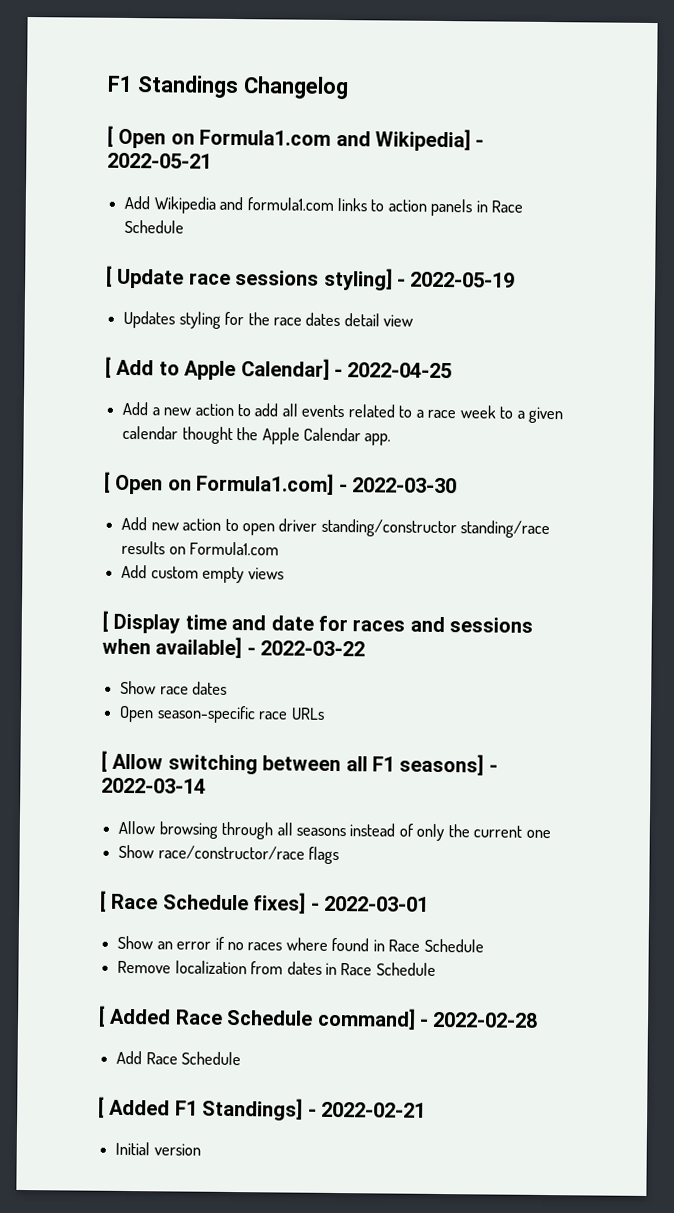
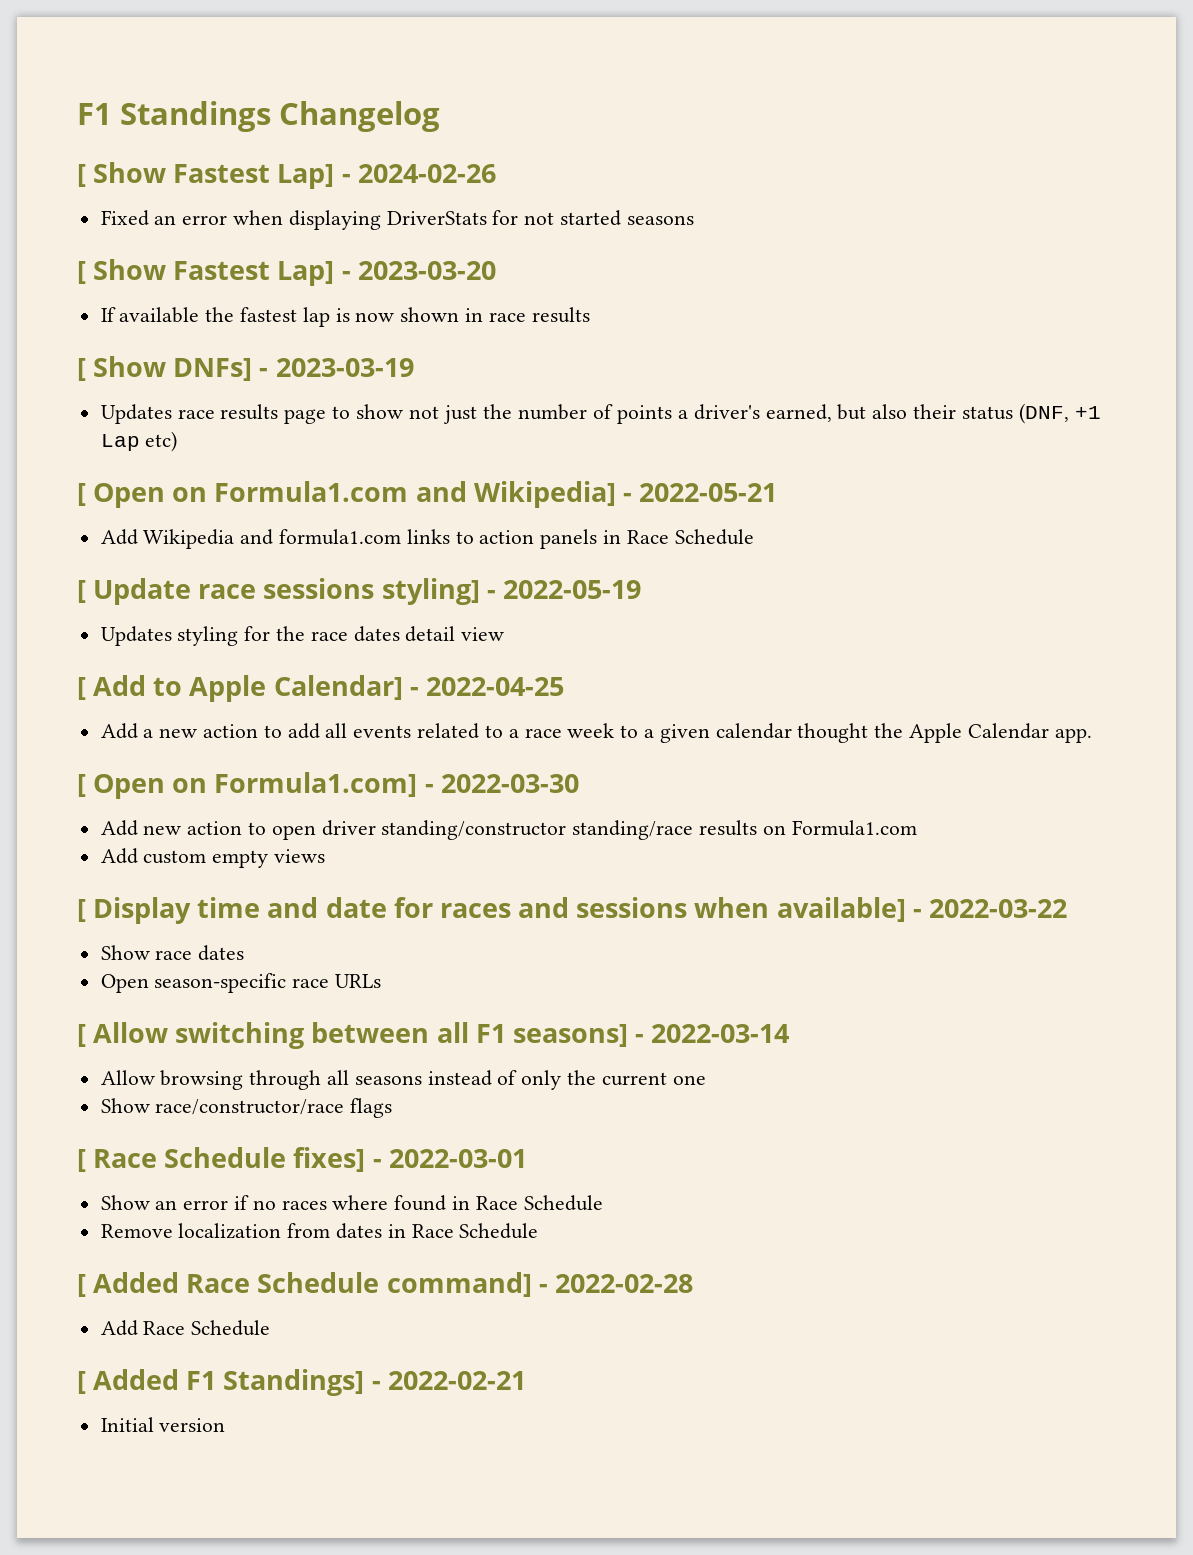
+ [ Show Fastest Lap] - 2024-02-26
+ Fixed an error when displaying DriverStats for not started seasons
+ [ Show Fastest Lap] - 2023-03-20
+ If available the fastest lap is now shown in race results
+ [ Show DNFs] - 2023-03-19
+ Updates race results page to show not just the number of points a driver's earned, but also their status (DNF, +1 Lap etc)

